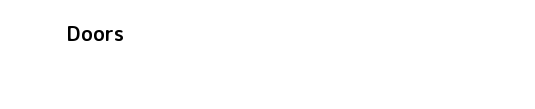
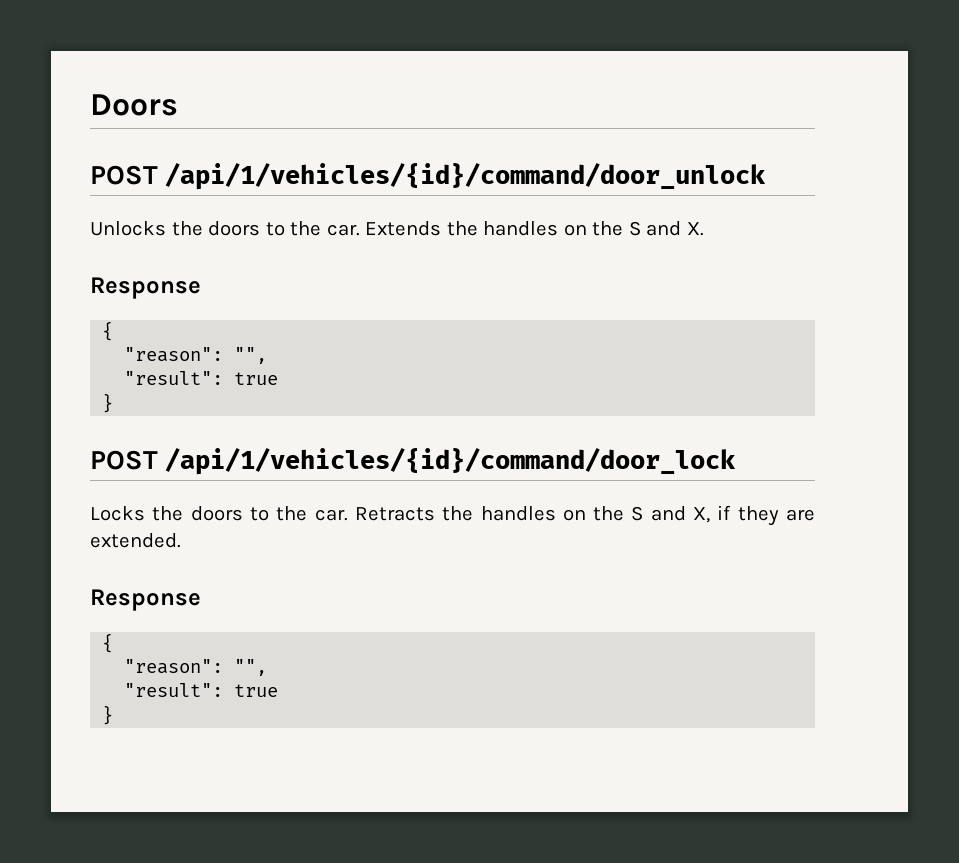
+ POST /api/1/vehicles/{id}/command/door_unlock
+ Unlocks the doors to the car. Extends the handles on the S and X.
+ Response
+ {
+ "reason": "",
+ "result": true
+ }
+ POST /api/1/vehicles/{id}/command/door_lock
+ Locks the doors to the car. Retracts the handles on the S and X, if they are extended.
+ Response
+ {
+ "reason": "",
+ "result": true
+ }

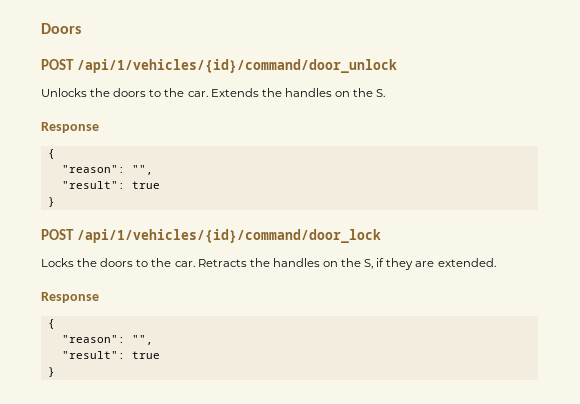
- Extends the handles on the S and X.
+ Extends the handles on the S.
- Retracts the handles on the S and X, if they are extended.
+ Retracts the handles on the S, if they are extended.

